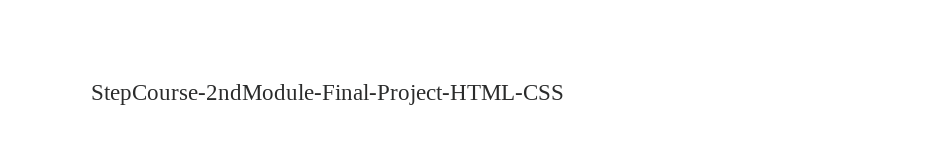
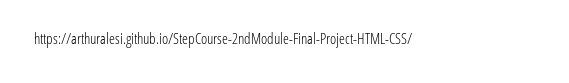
- StepCourse-2ndModule-Final-Project-HTML-CSS
+ https://arthuralesi.github.io/StepCourse-2ndModule-Final-Project-HTML-CSS/

